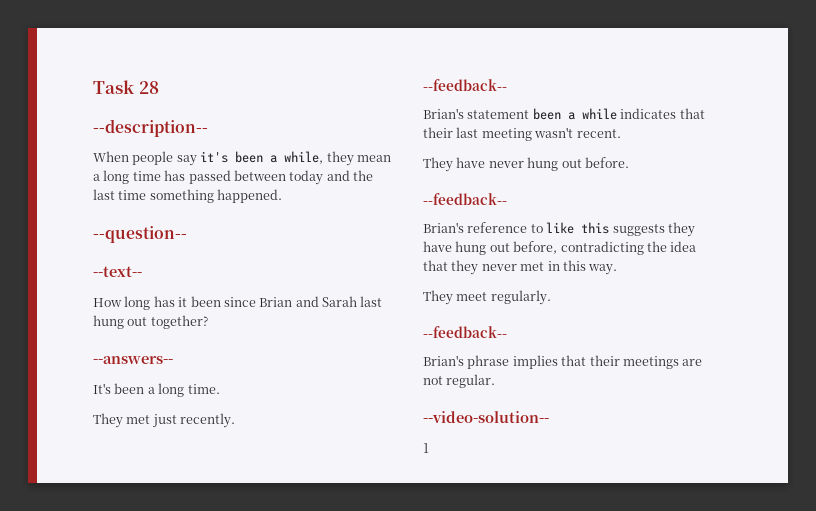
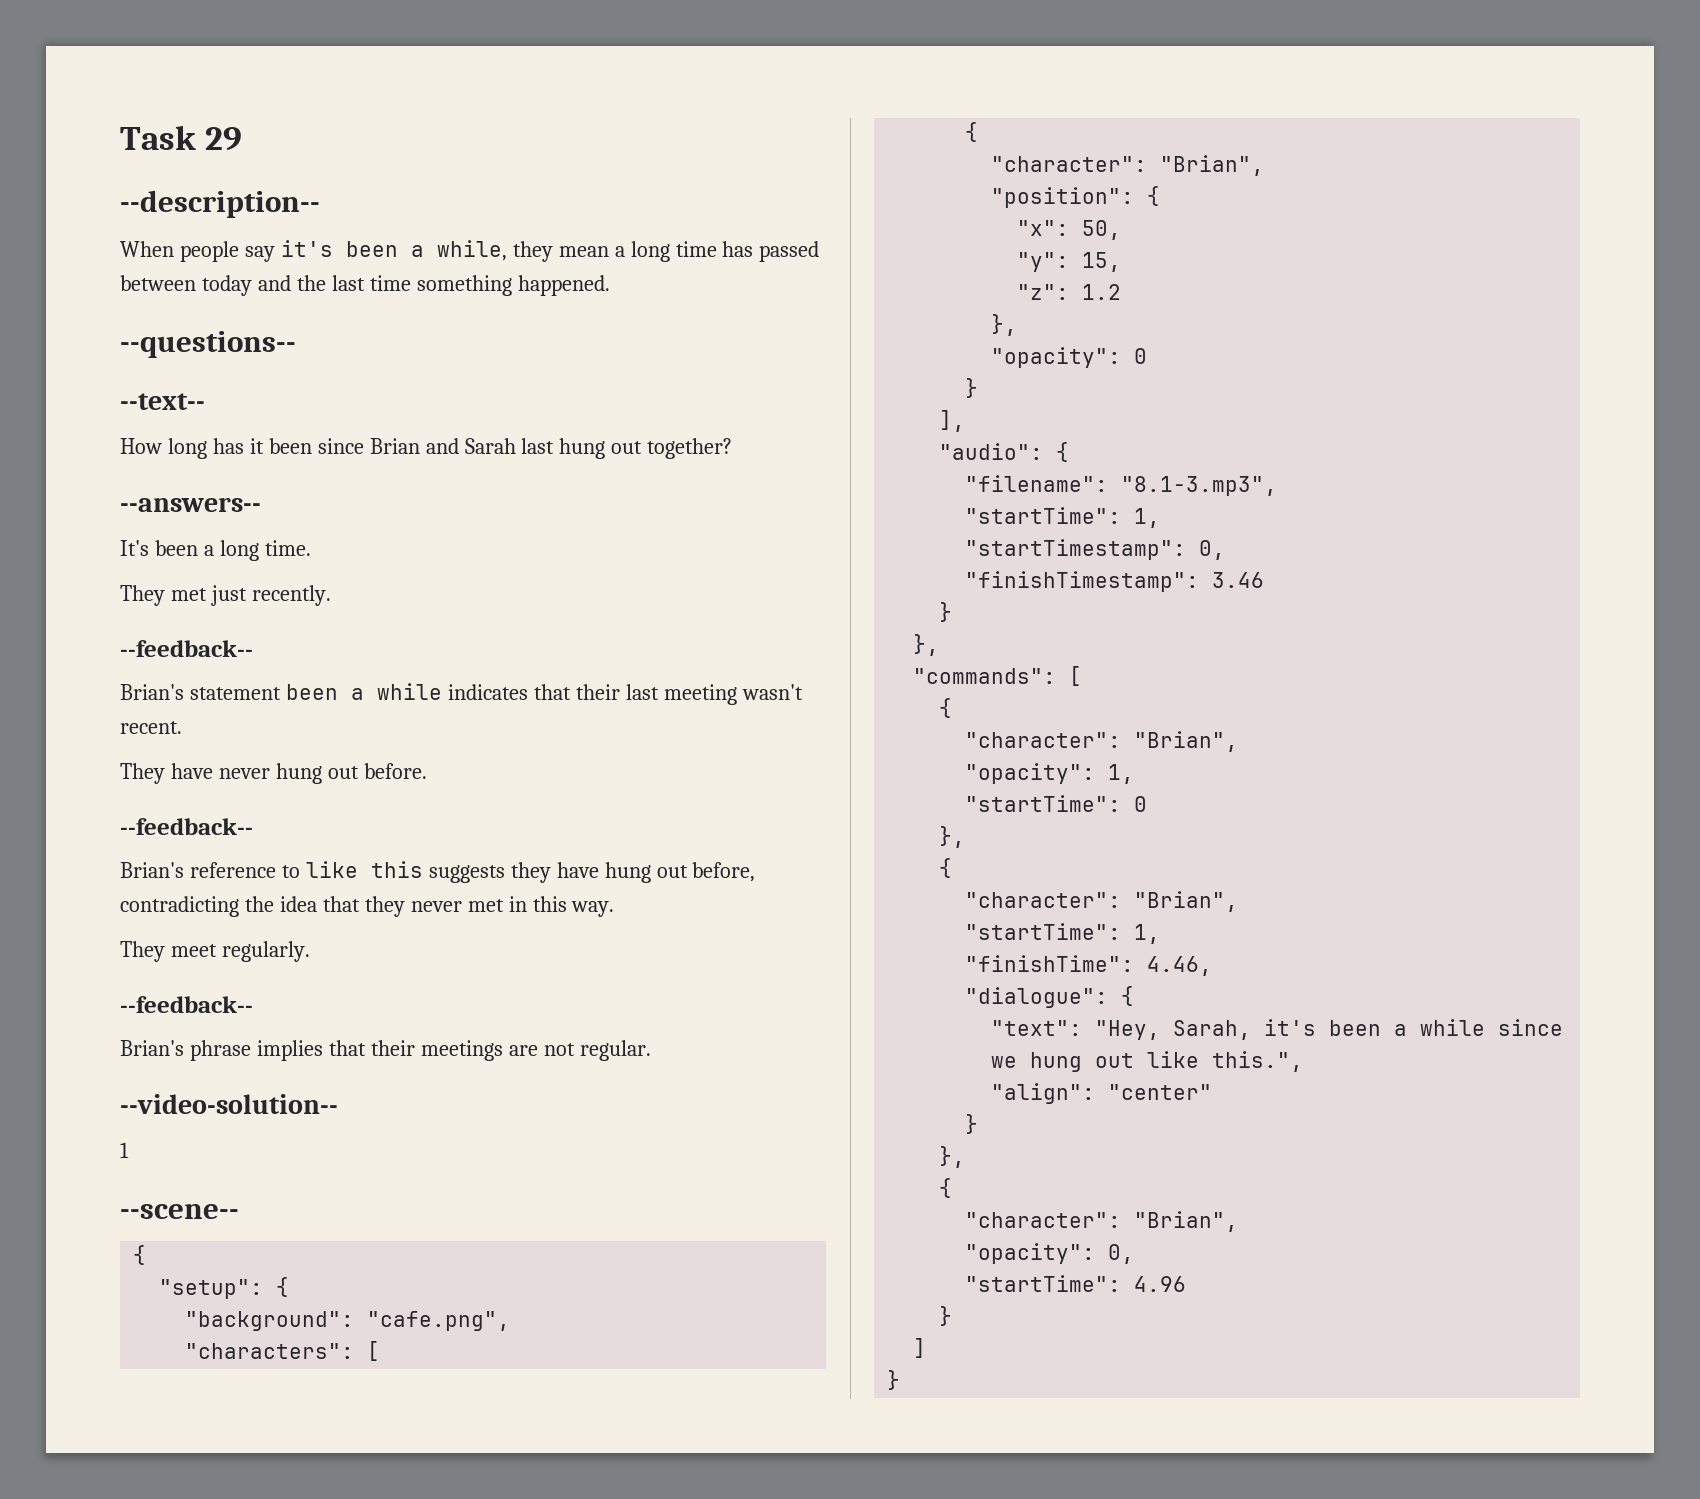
- Task 28
+ Task 29
- --question--
+ --questions--
+ --scene--
+ {
+ "setup": {
+ "background": "cafe.png",
+ "characters": [
+ {
+ "character": "Brian",
+ "position": {
+ "x": 50,
+ "y": 15,
+ "z": 1.2
+ },
+ "opacity": 0
+ }
+ ],
+ "audio": {
+ "filename": "8.1-3.mp3",
+ "startTime": 1,
+ "startTimestamp": 0,
+ "finishTimestamp": 3.46
+ }
+ },
+ "commands": [
+ {
+ "character": "Brian",
+ "opacity": 1,
+ "startTime": 0
+ },
+ {
+ "character": "Brian",
+ "startTime": 1,
+ "finishTime": 4.46,
+ "dialogue": {
+ "text": "Hey, Sarah, it's been a while since we hung out like this.",
+ "align": "center"
+ }
+ },
+ {
+ "character": "Brian",
+ "opacity": 0,
+ "startTime": 4.96
+ }
+ ]
+ }

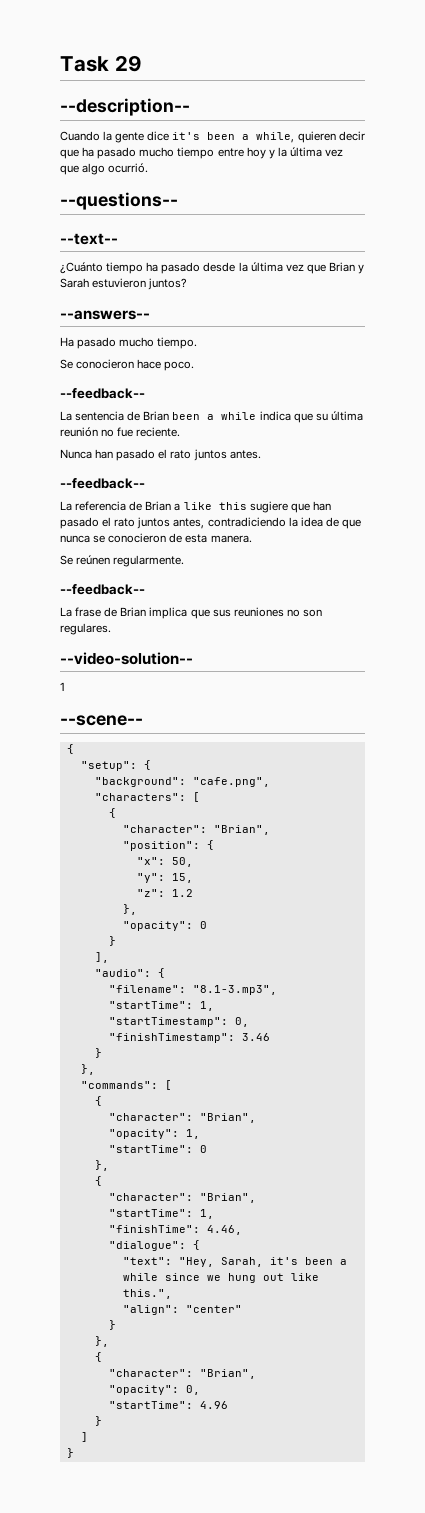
- When people say it's been a while, they mean a long time has passed between today and the last time something happened.
+ Cuando la gente dice it's been a while, quieren decir que ha pasado mucho tiempo entre hoy y la última vez que algo ocurrió.
  --questions--
  --text--
- How long has it been since Brian and Sarah last hung out together?
+ ¿Cuánto tiempo ha pasado desde la última vez que Brian y Sarah estuvieron juntos?
  --answers--
- It's been a long time.
- They met just recently.
+ Ha pasado mucho tiempo.
+ Se conocieron hace poco.
  --feedback--
- Brian's statement been a while indicates that their last meeting wasn't recent.
- They have never hung out before.
+ La sentencia de Brian been a while indica que su última reunión no fue reciente.
+ Nunca han pasado el rato juntos antes.
  --feedback--
- Brian's reference to like this suggests they have hung out before, contradicting the idea that they never met in this way.
- They meet regularly.
+ La referencia de Brian a like this sugiere que han pasado el rato juntos antes, contradiciendo la idea de que nunca se conocieron de esta manera.
+ Se reúnen regularmente.
  --feedback--
- Brian's phrase implies that their meetings are not regular.
+ La frase de Brian implica que sus reuniones no son regulares.

